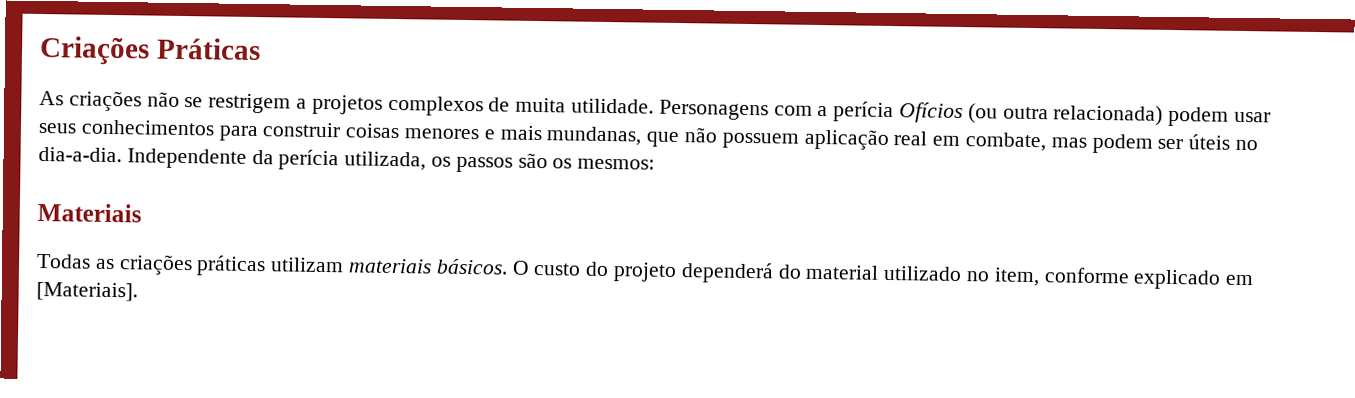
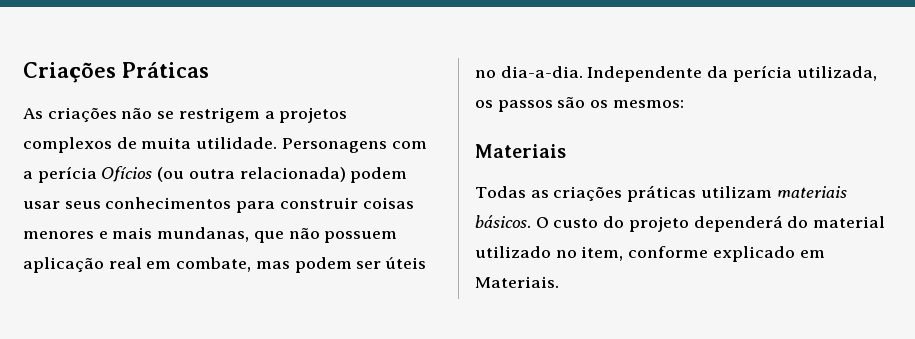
- O custo do projeto dependerá do material utilizado no item, conforme explicado em [Materiais].
+ O custo do projeto dependerá do material utilizado no item, conforme explicado em Materiais.

